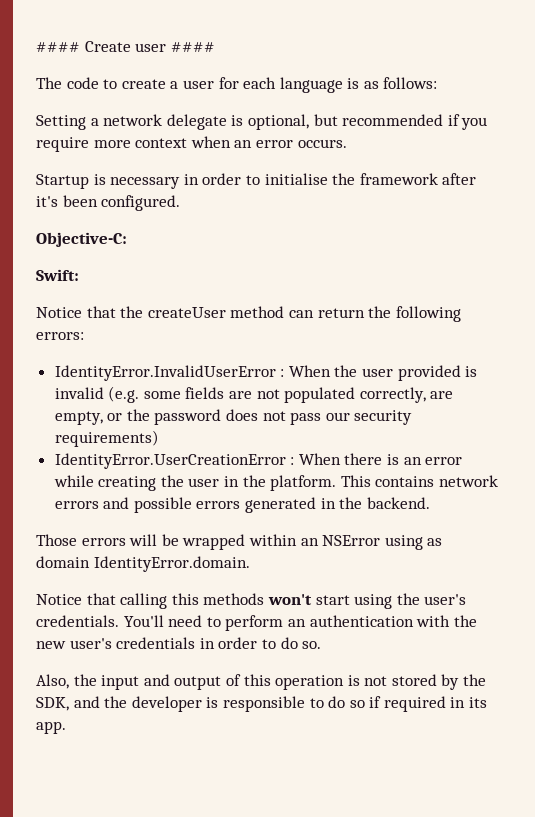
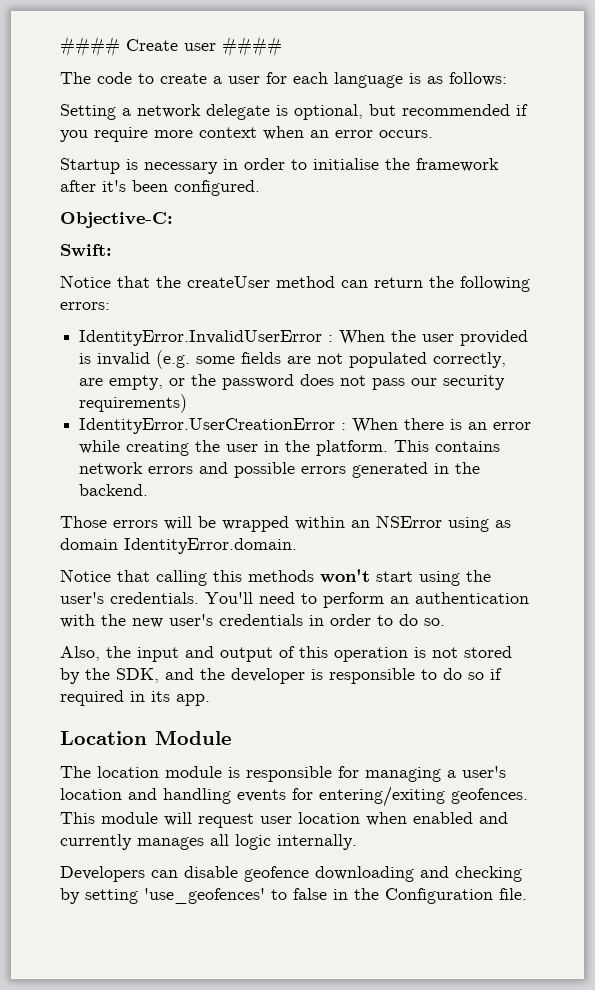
+ Location Module
+ The location module is responsible for managing a user's location and handling events for entering/exiting geofences. This module will request user location when enabled and currently manages all logic internally.
+ Developers can disable geofence downloading and checking by setting 'use_geofences' to false in the Configuration file.

